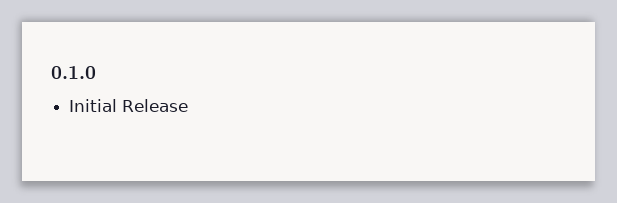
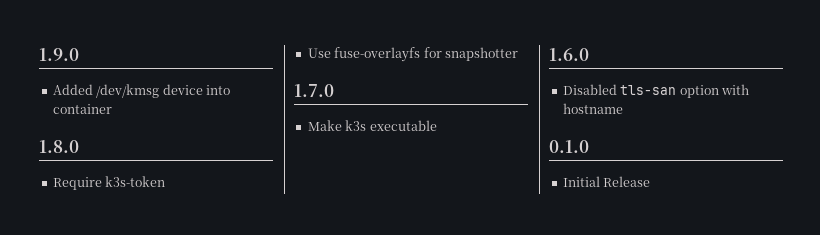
+ 1.9.0
+ Added /dev/kmsg device into container
+ 1.8.0
+ Require k3s-token
+ Use fuse-overlayfs for snapshotter
+ 1.7.0
+ Make k3s executable
+ 1.6.0
+ Disabled tls-san option with hostname

